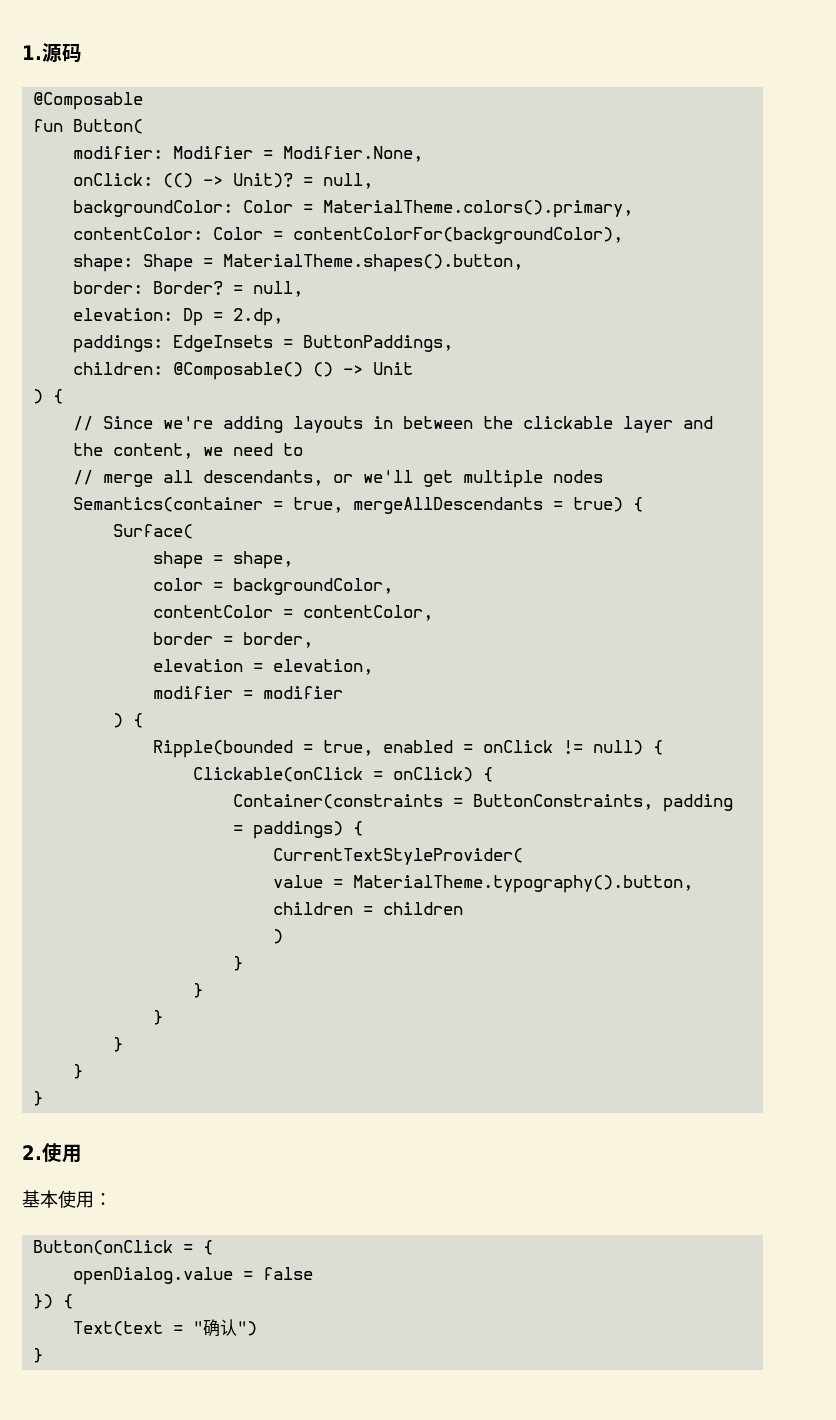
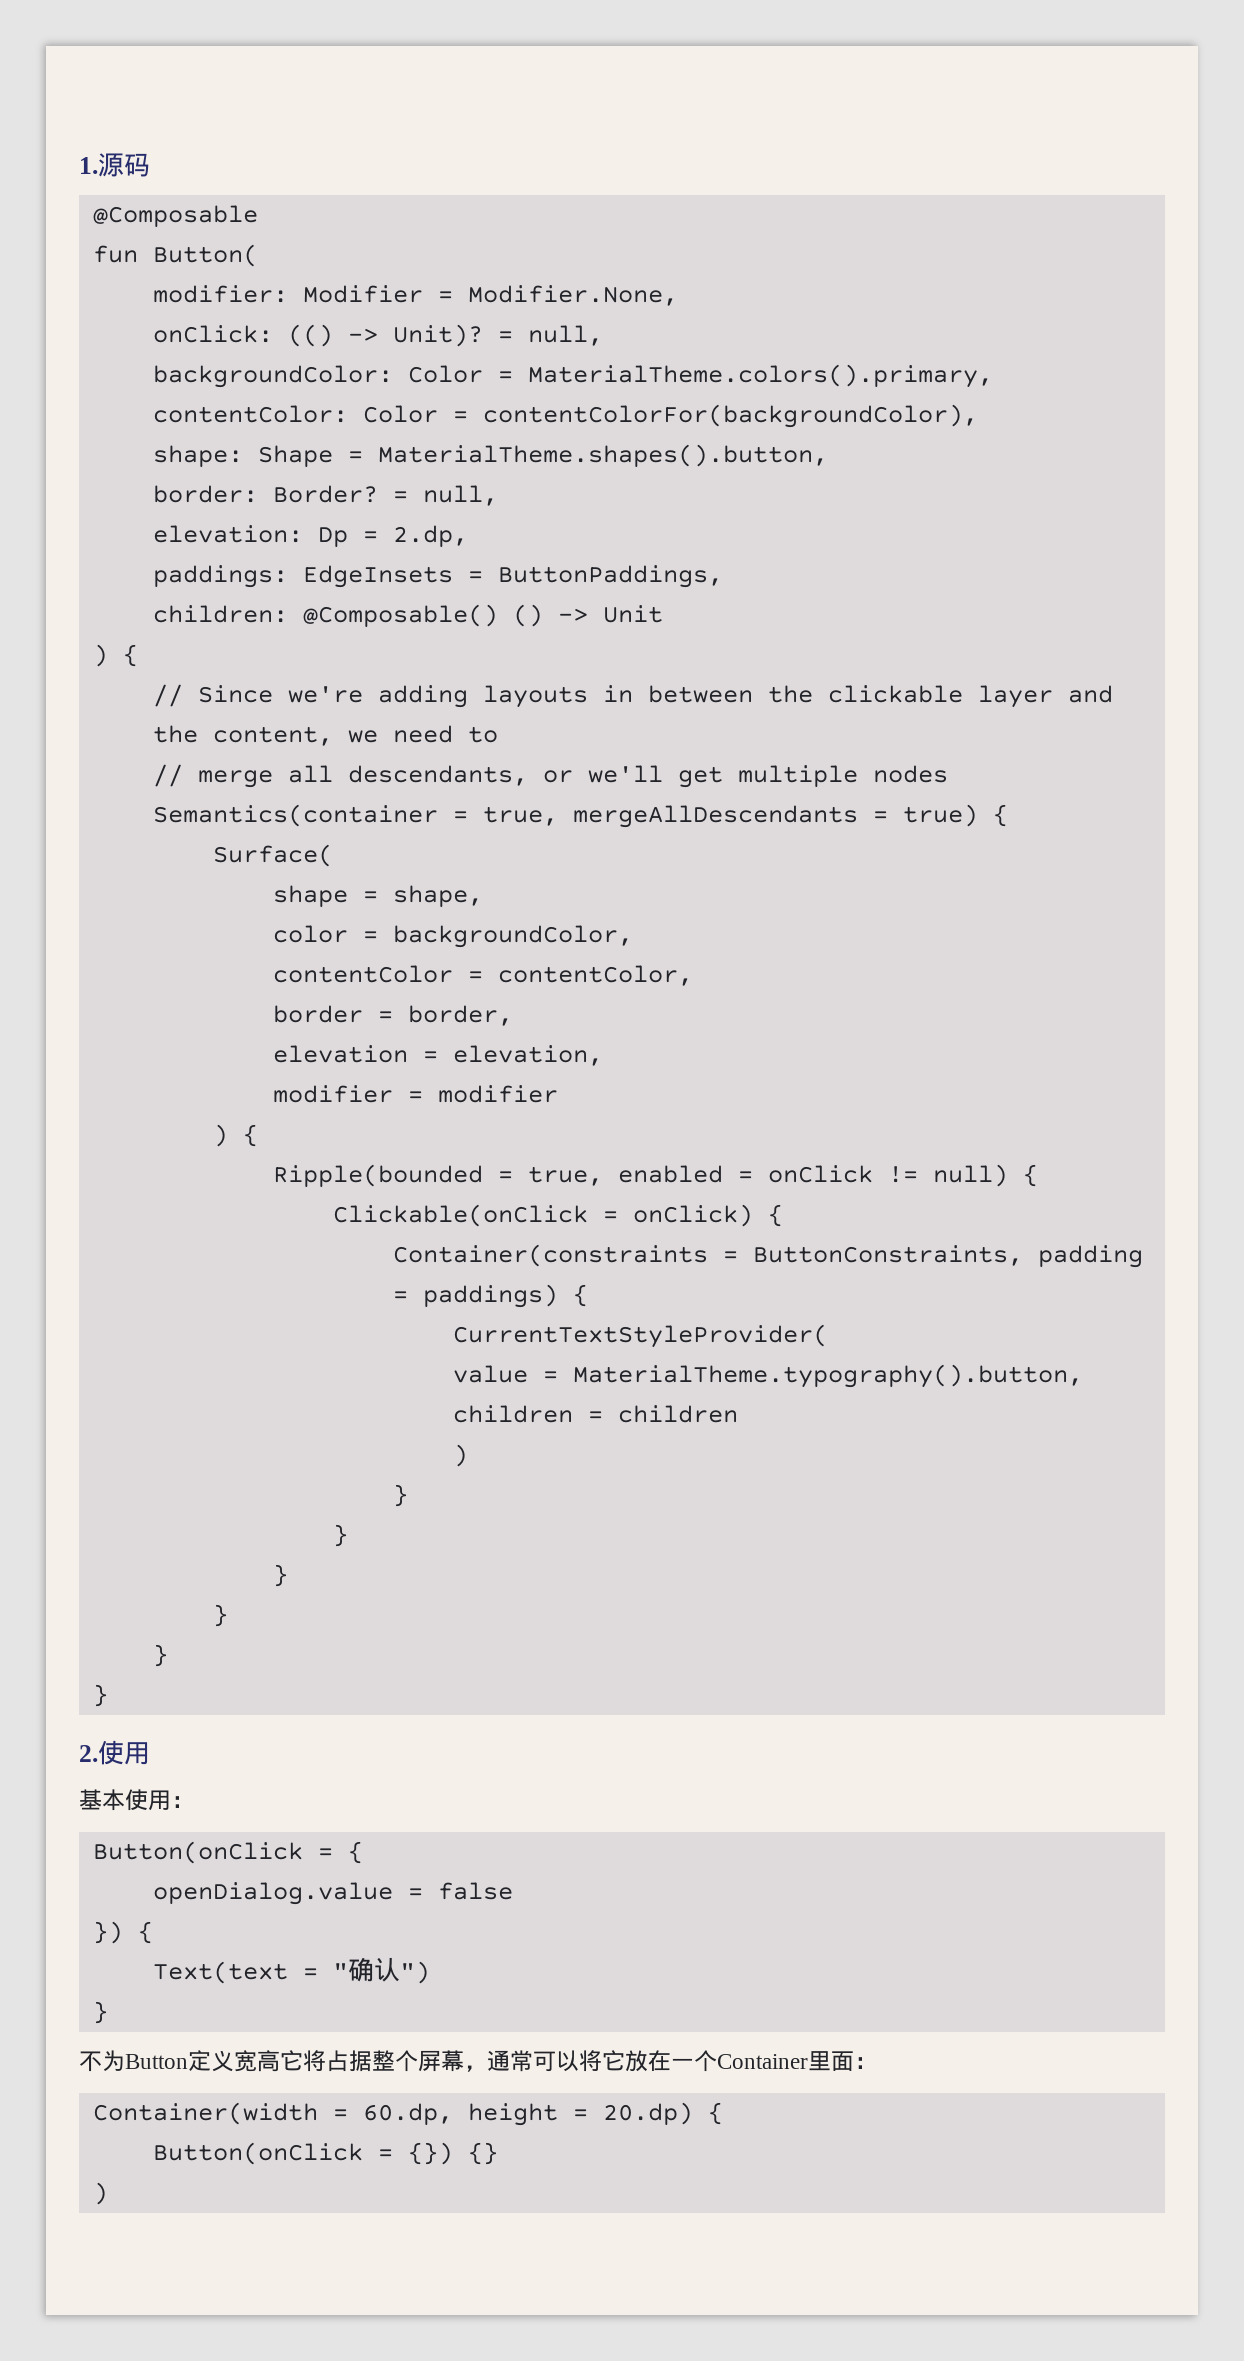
+ 不为Button定义宽高它将占据整个屏幕，通常可以将它放在一个Container里面：
+ Container(width = 60.dp, height = 20.dp) {
+ Button(onClick = {}) {}
+ )

